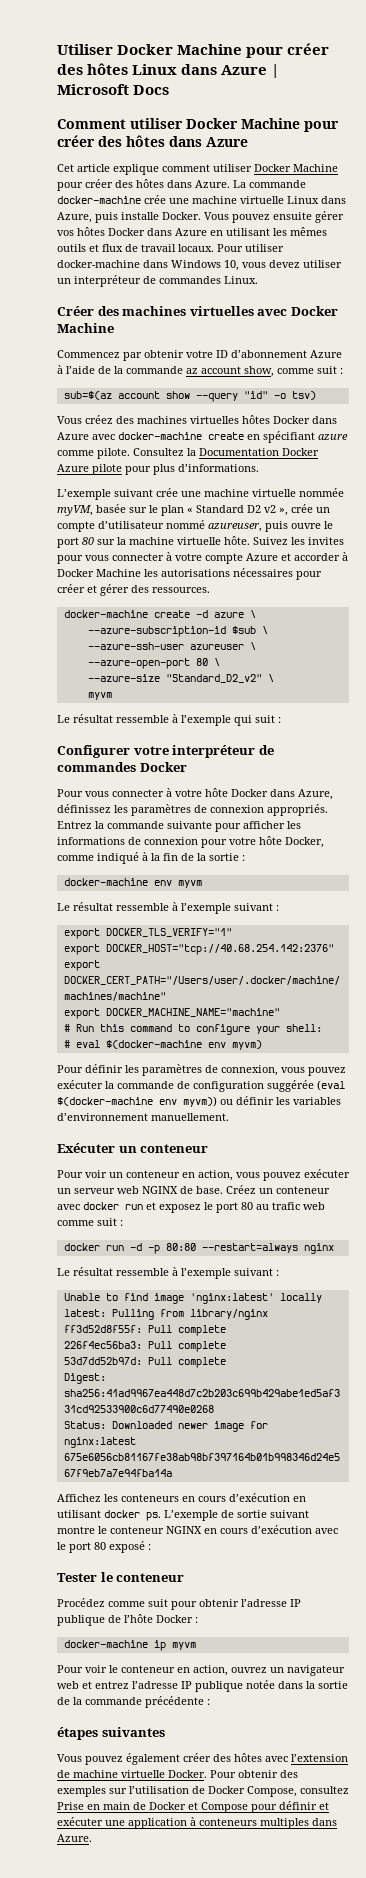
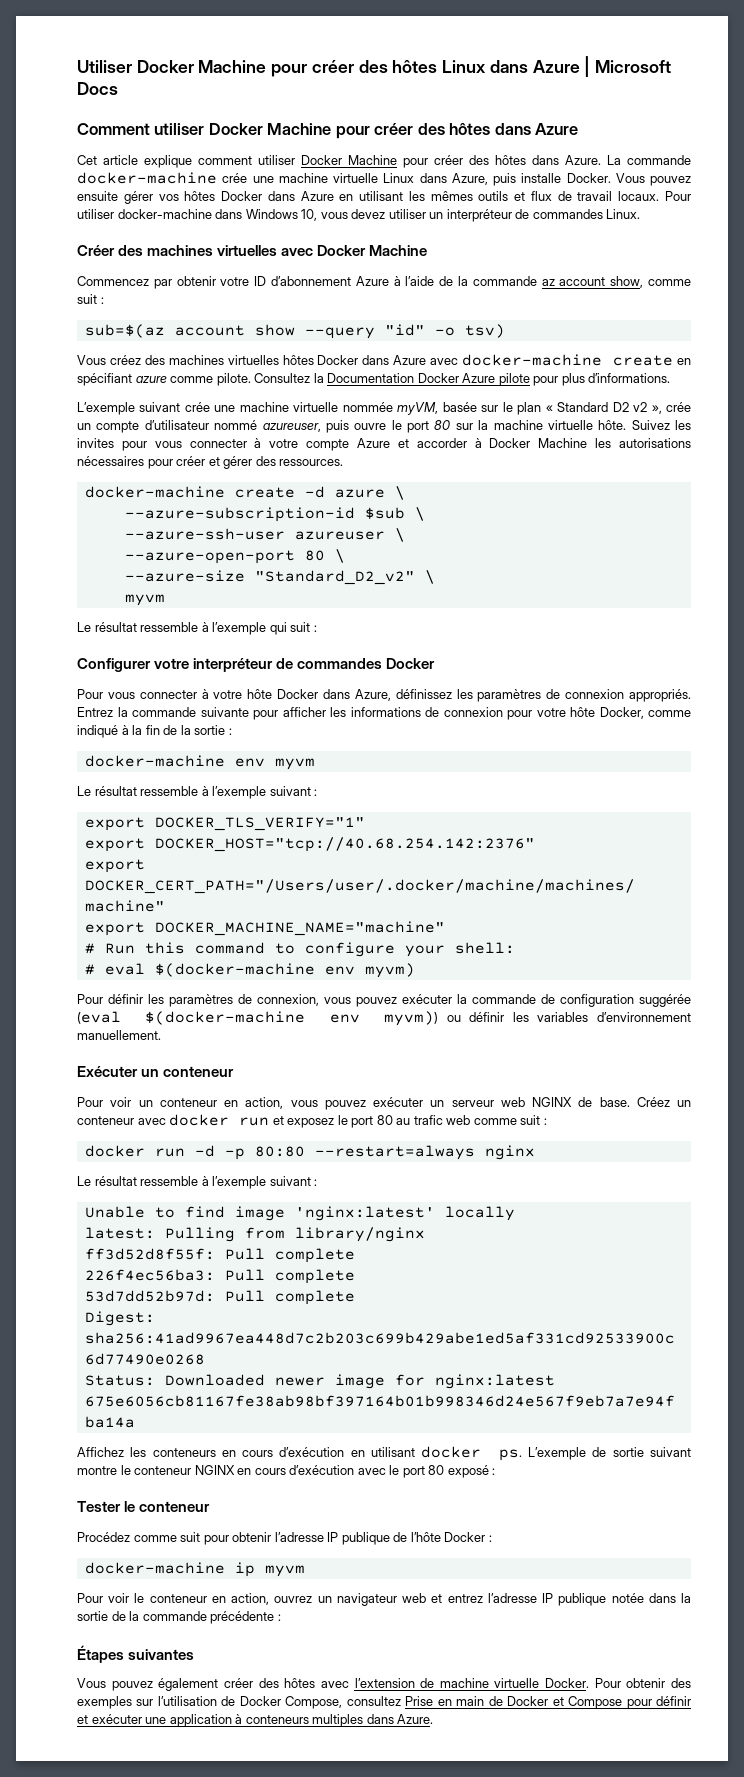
- étapes suivantes
+ Étapes suivantes

